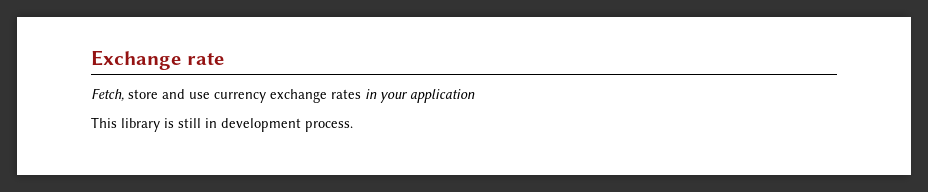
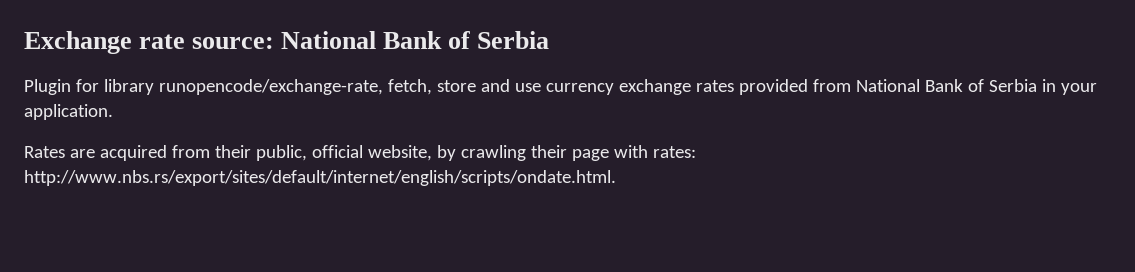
- Exchange rate
- Fetch, store and use currency exchange rates in your application
- This library is still in development process.
+ Exchange rate source: National Bank of Serbia
+ Plugin for library runopencode/exchange-rate, fetch, store and use currency exchange rates provided from National Bank of Serbia in your application.
+ Rates are acquired from their public, official website, by crawling their page with rates: http://www.nbs.rs/export/sites/default/internet/english/scripts/ondate.html.

